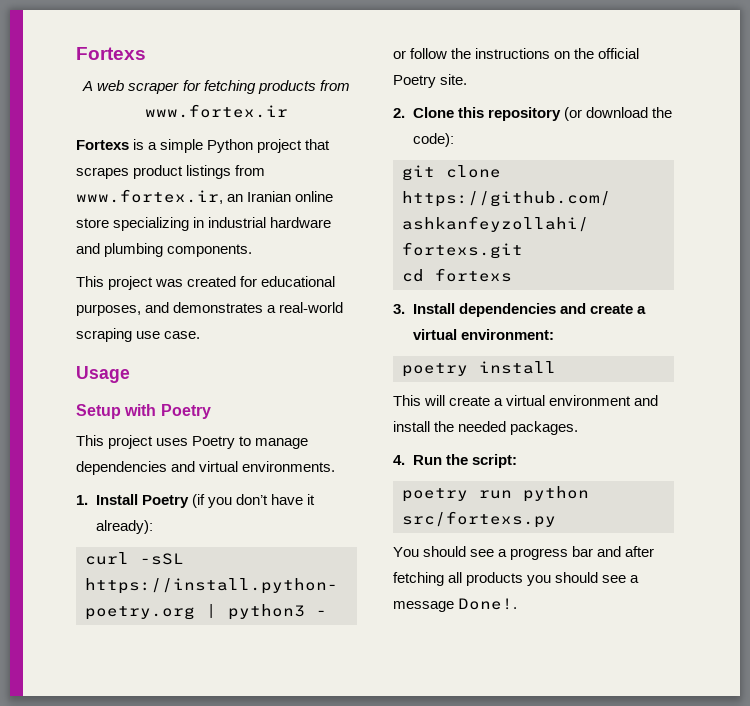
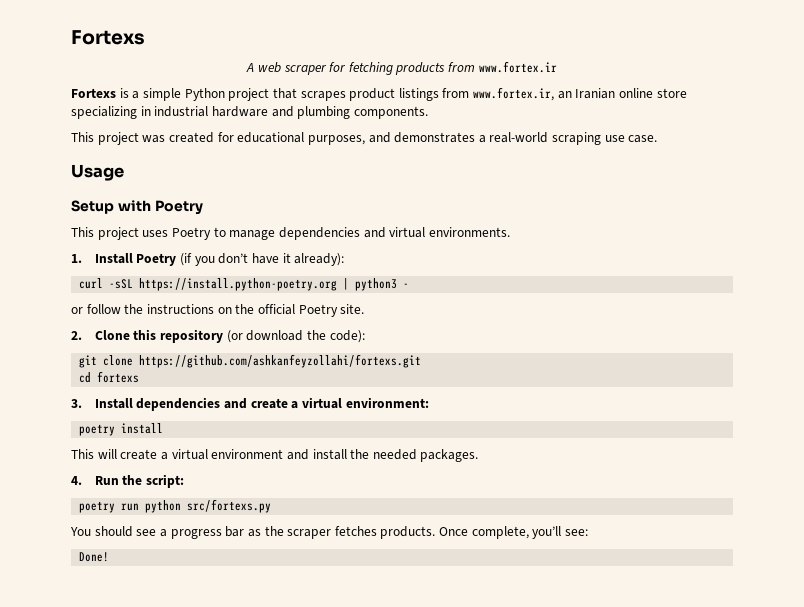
- You should see a progress bar and after fetching all products you should see a message Done!.
+ You should see a progress bar as the scraper fetches products. Once complete, you’ll see:
+ Done!

